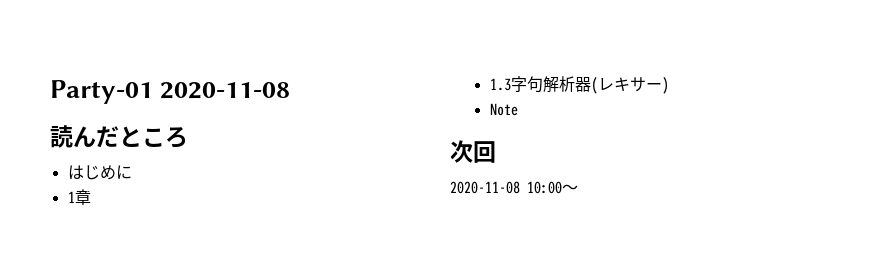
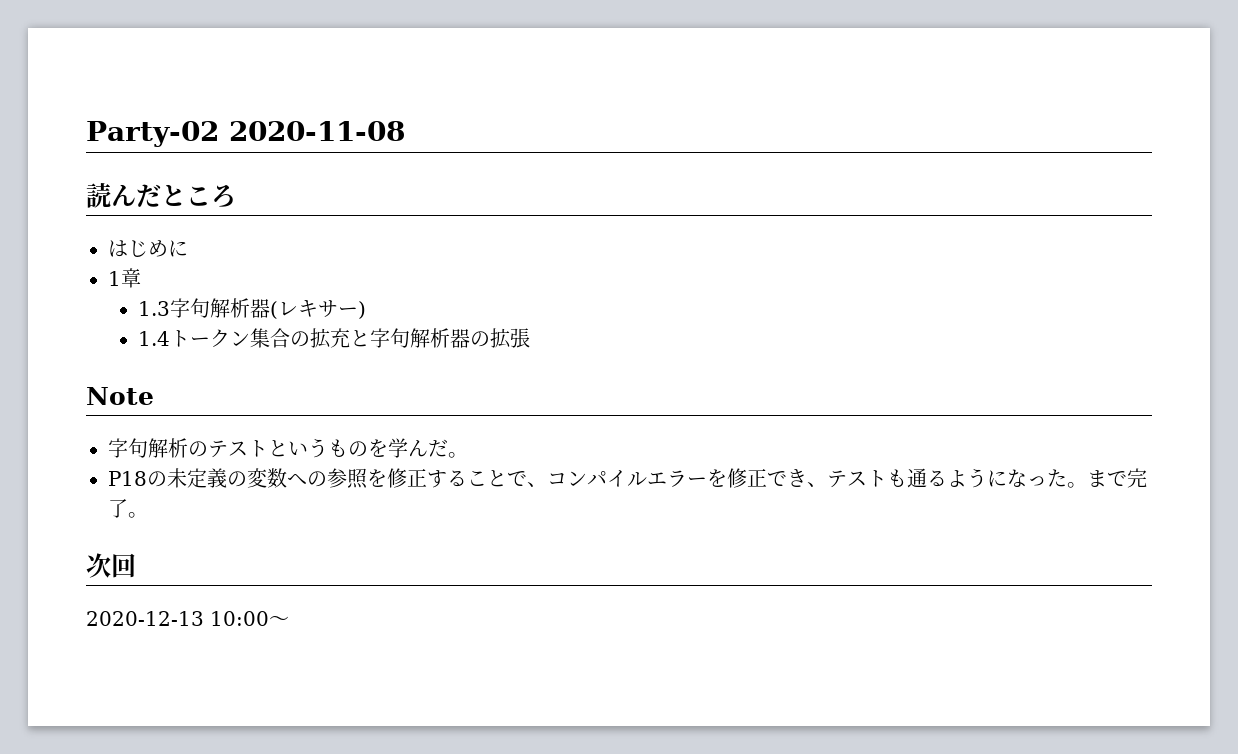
- Party-01 2020-11-08
+ Party-02 2020-11-08
+ 1.4トークン集合の拡充と字句解析器の拡張
  Note
+ 字句解析のテストというものを学んだ。
+ P18の未定義の変数への参照を修正することで、コンパイルエラーを修正でき、テストも通るようになった。まで完了。
- 2020-11-08 10:00〜
+ 2020-12-13 10:00〜

